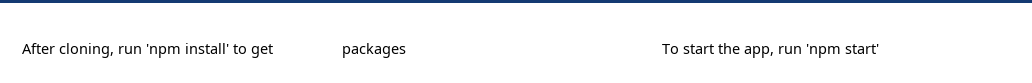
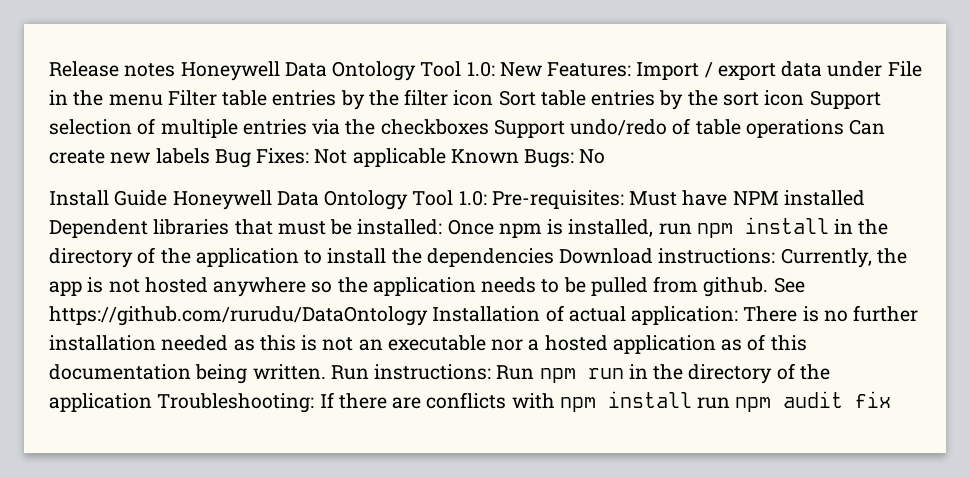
- After cloning, run 'npm install' to get packages
- To start the app, run 'npm start'
+ Release notes Honeywell Data Ontology Tool 1.0: New Features: Import / export data under File in the menu Filter table entries by the filter icon Sort table entries by the sort icon Support selection of multiple entries via the checkboxes Support undo/redo of table operations Can create new labels Bug Fixes: Not applicable Known Bugs: No
+ Install Guide Honeywell Data Ontology Tool 1.0: Pre-requisites: Must have NPM installed Dependent libraries that must be installed: Once npm is installed, run npm install in the directory of the application to install the dependencies Download instructions: Currently, the app is not hosted anywhere so the application needs to be pulled from github. See https://github.com/rurudu/DataOntology Installation of actual application: There is no further installation needed as this is not an executable nor a hosted application as of this documentation being written. Run instructions: Run npm run in the directory of the application Troubleshooting: If there are conflicts with npm install run npm audit fix

